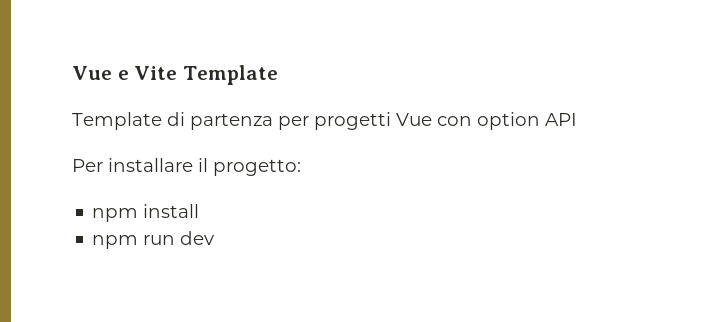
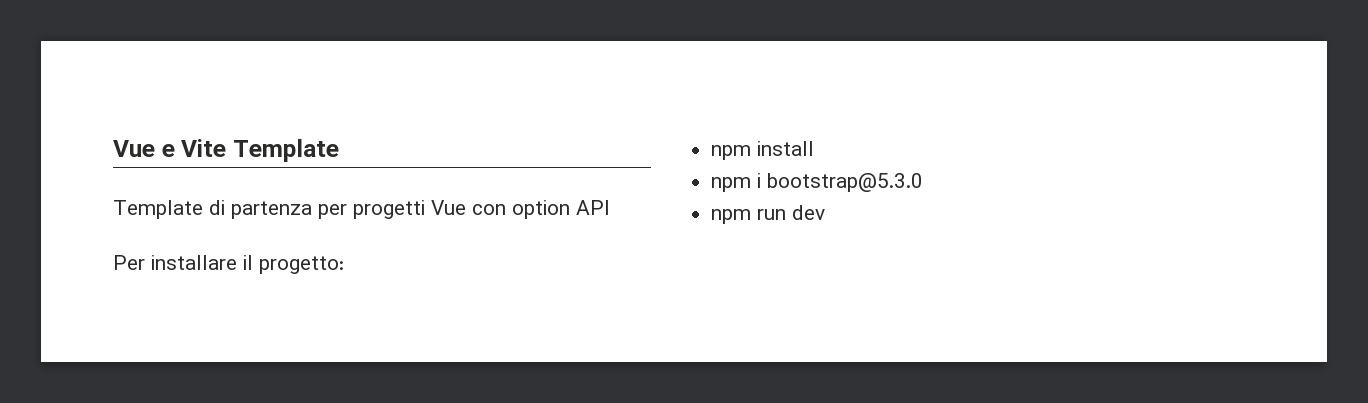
+ npm i bootstrap@5.3.0

